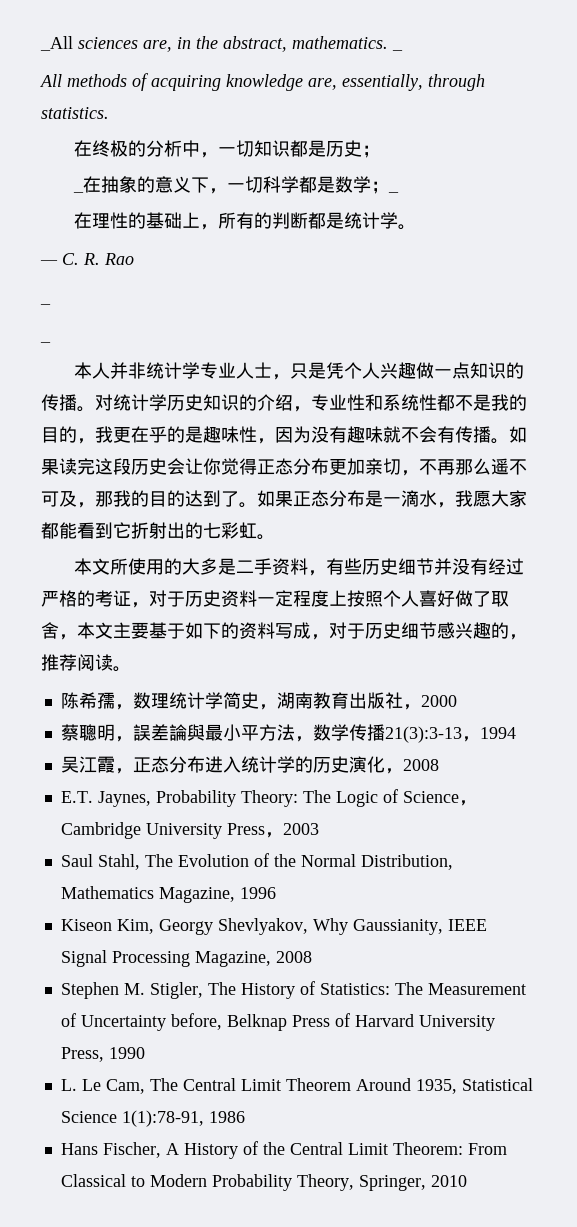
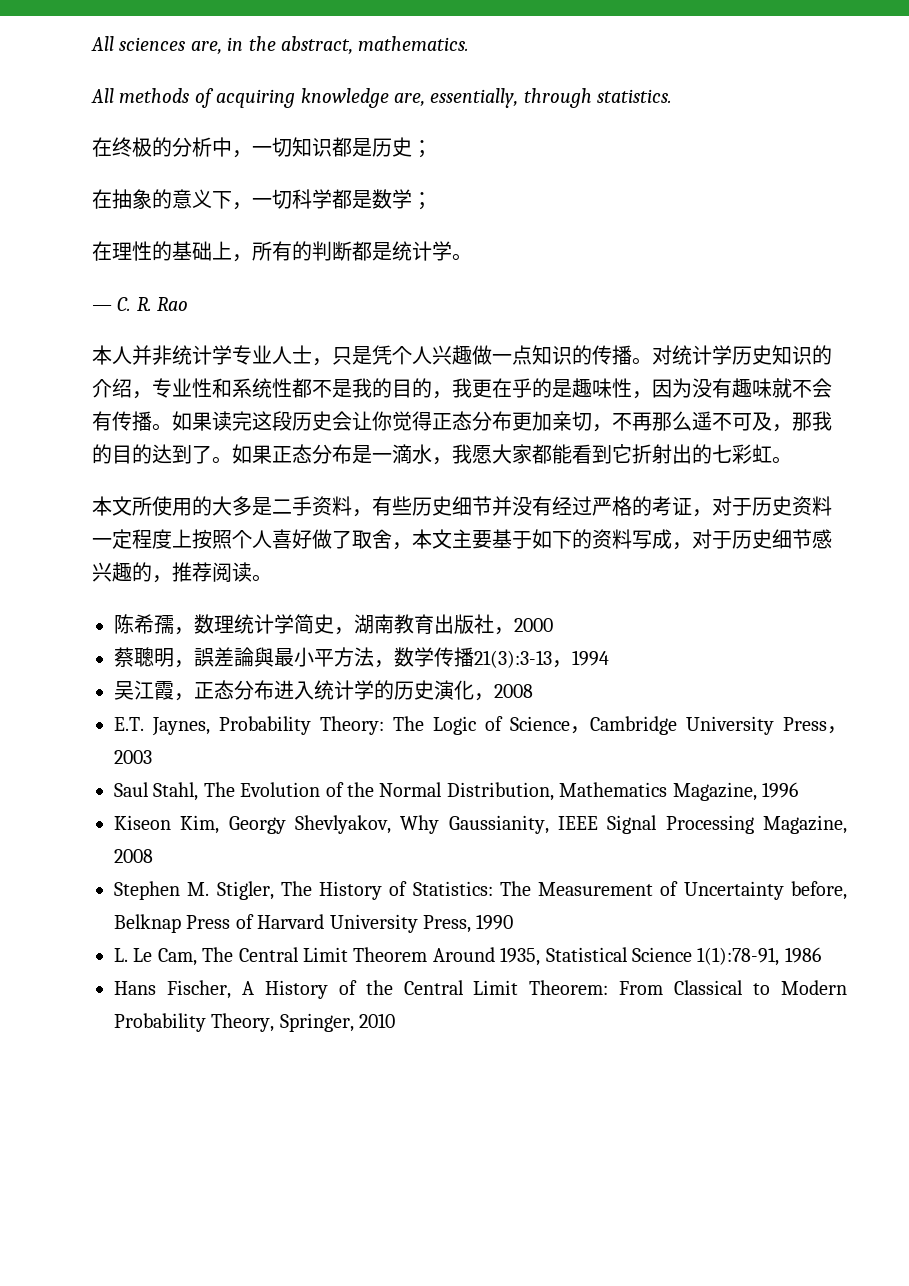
- _All sciences are, in the abstract, mathematics. _
+ All sciences are, in the abstract, mathematics.
- _在抽象的意义下，一切科学都是数学；_
+ 在抽象的意义下，一切科学都是数学；
  — C. R. Rao
- _
- _

